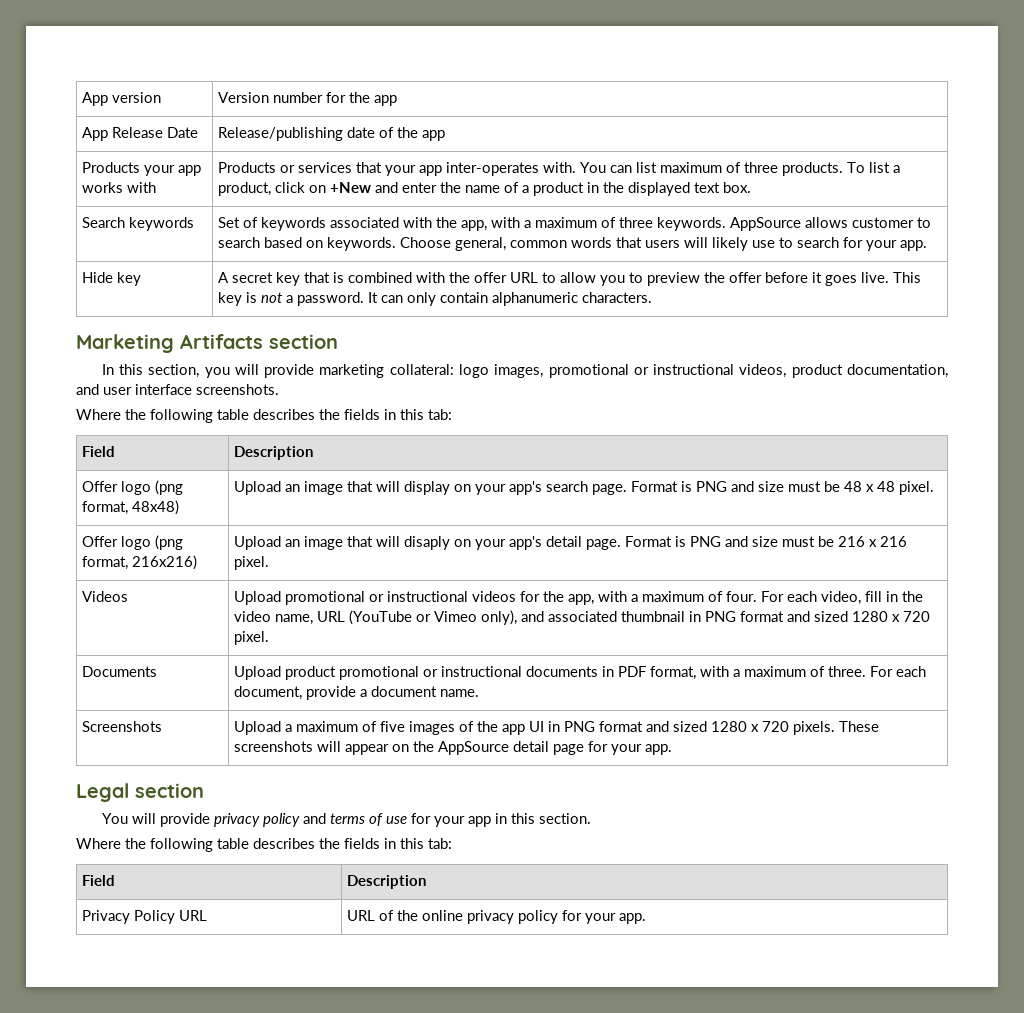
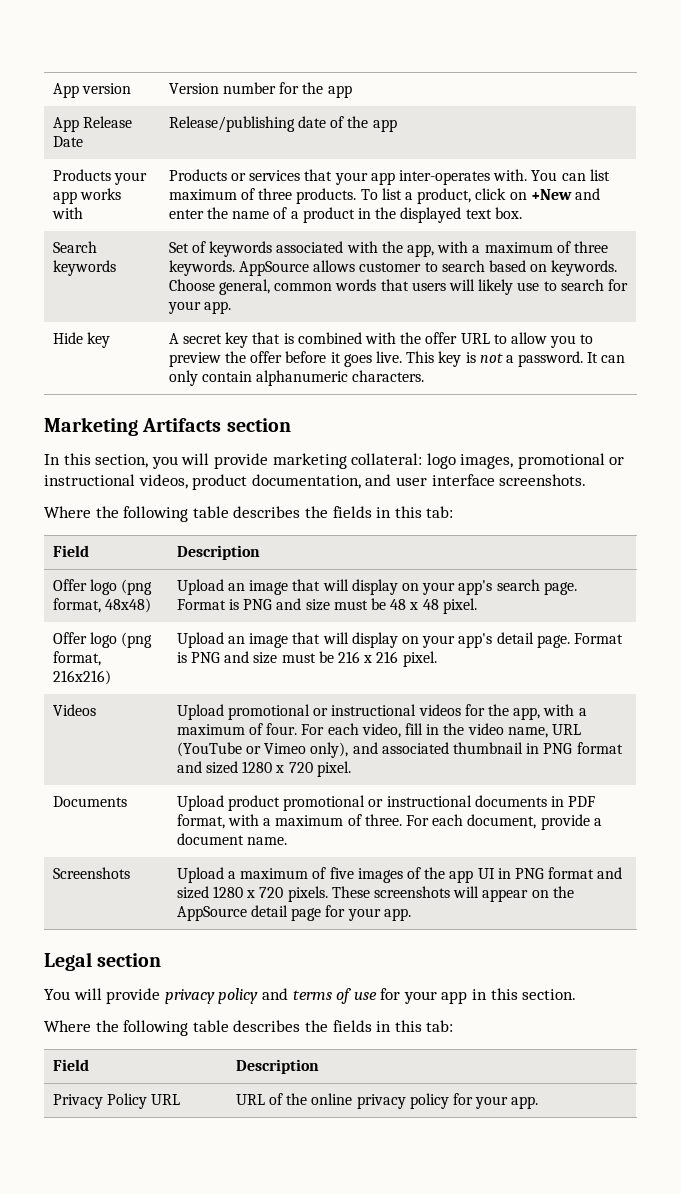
- Offer logo (png format, 216x216) | Upload an image that will disaply on your app's detail page. Format is PNG and size must be 216 x 216 pixel.
+ Offer logo (png format, 216x216) | Upload an image that will display on your app's detail page. Format is PNG and size must be 216 x 216 pixel.

